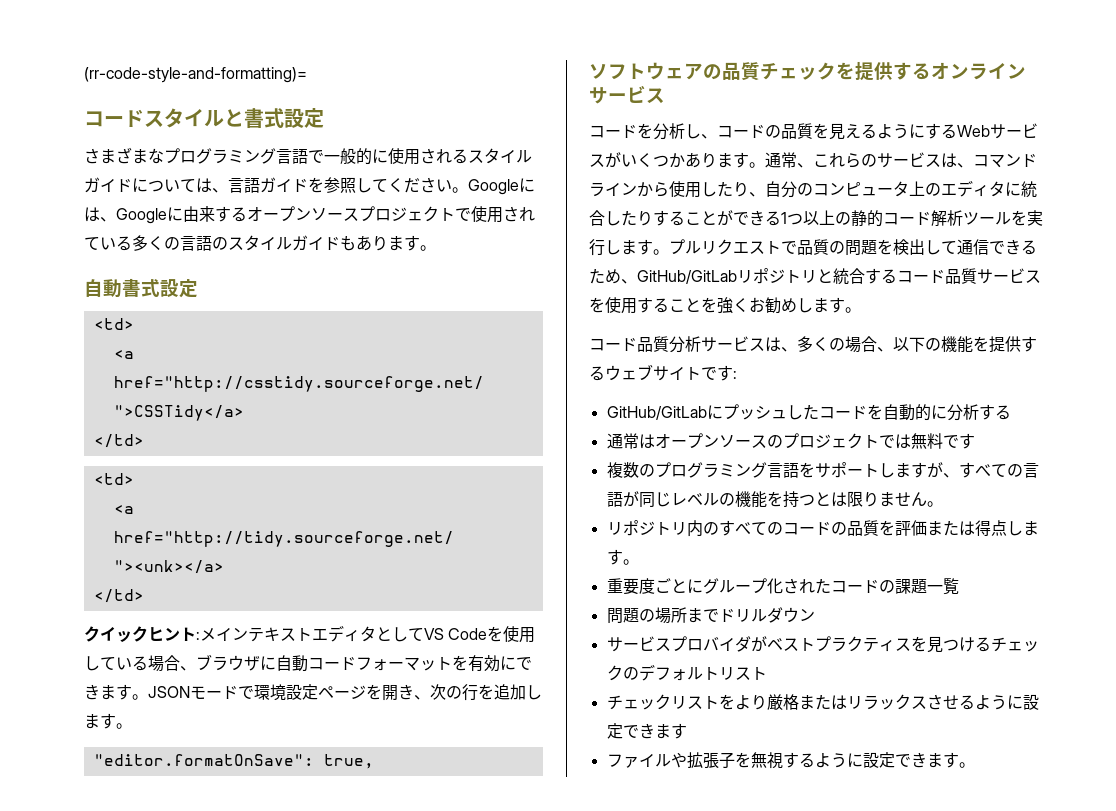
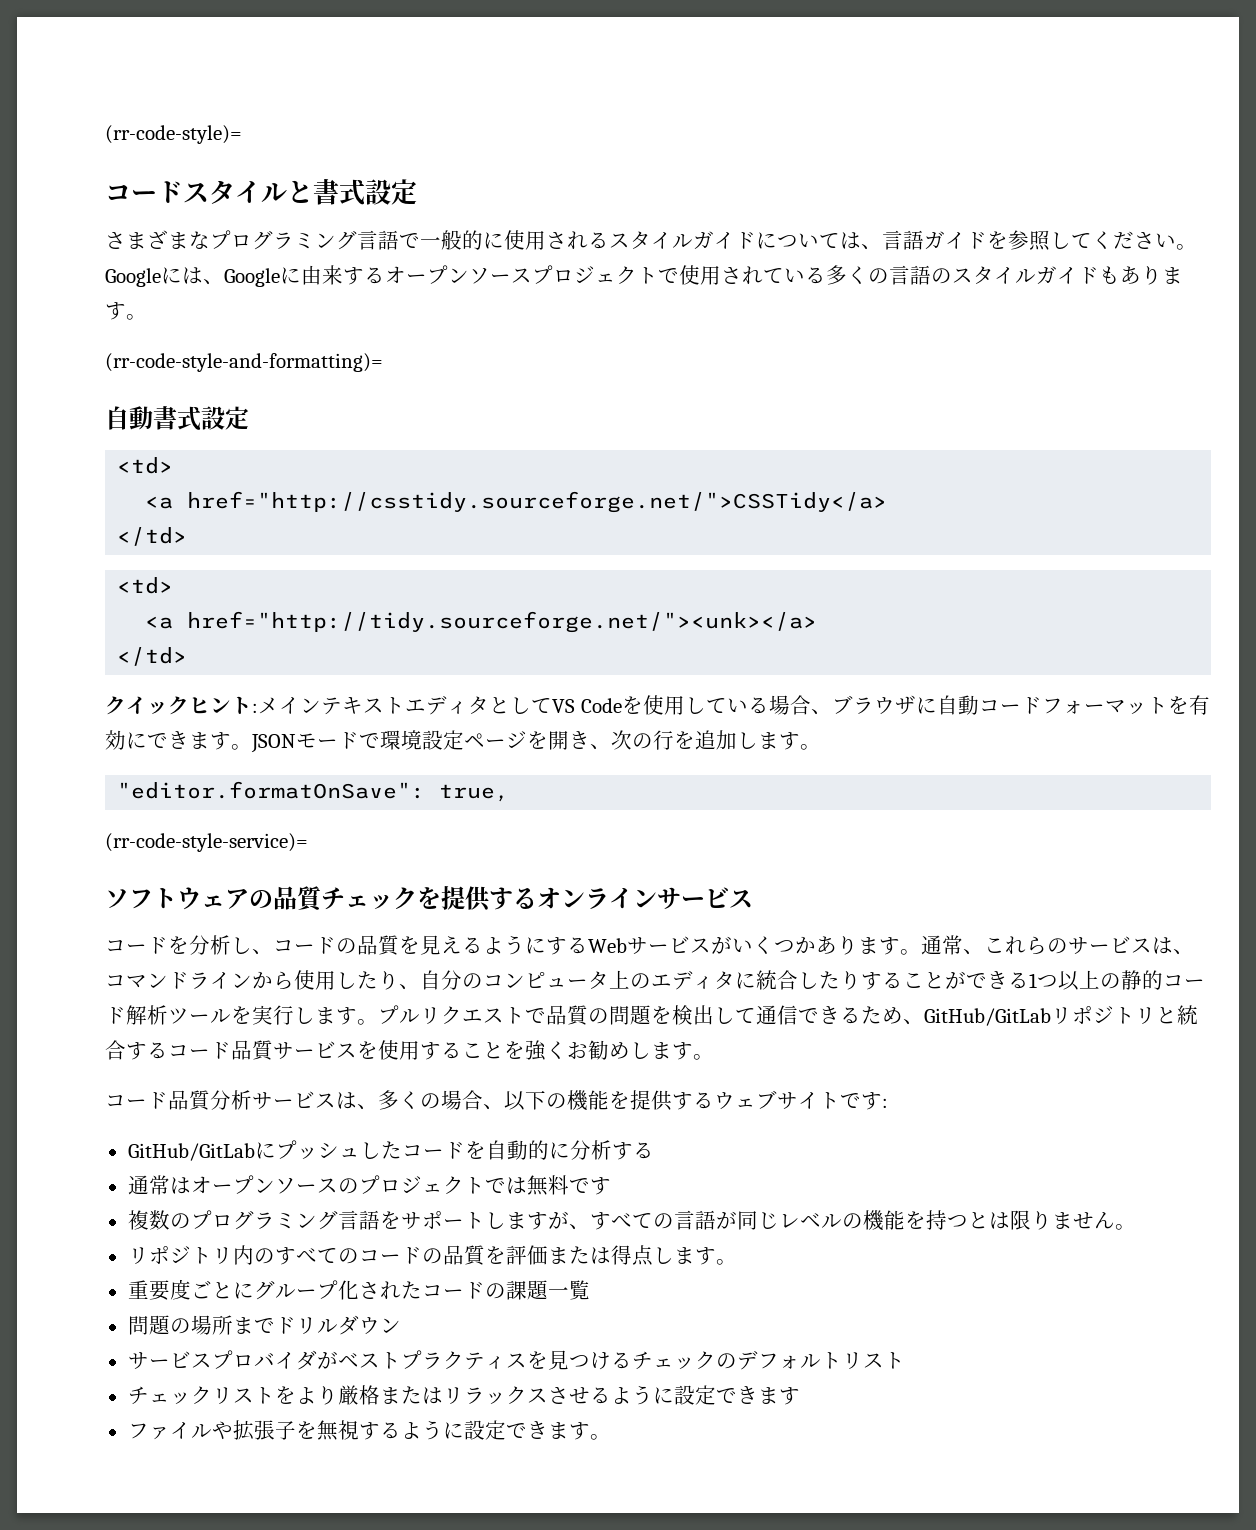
- (rr-code-style-and-formatting)=
+ (rr-code-style)=
+ (rr-code-style-and-formatting)=
+ (rr-code-style-service)=

